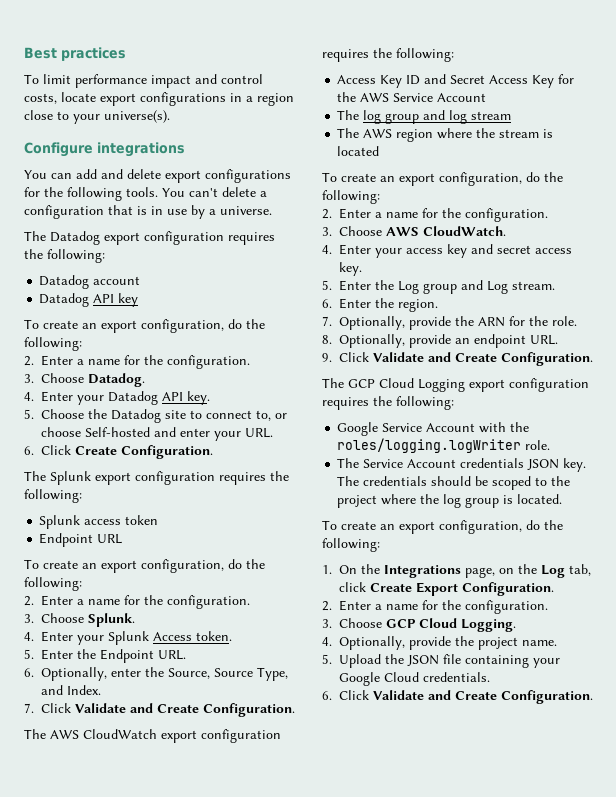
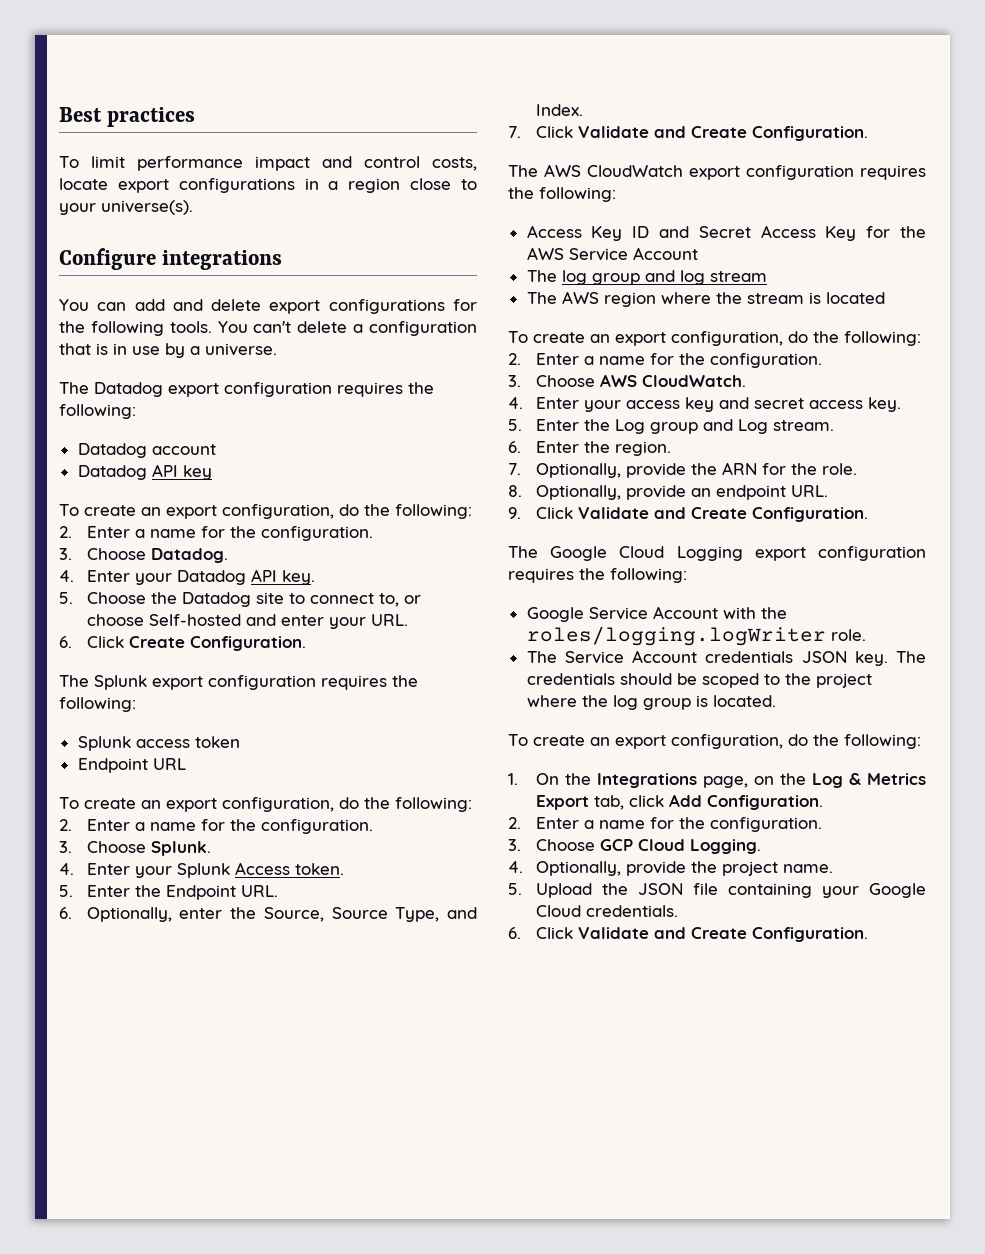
- The GCP Cloud Logging export configuration requires the following:
+ The Google Cloud Logging export configuration requires the following:
- 1. On the Integrations page, on the Log tab, click Create Export Configuration.
+ 1. On the Integrations page, on the Log & Metrics Export tab, click Add Configuration.

